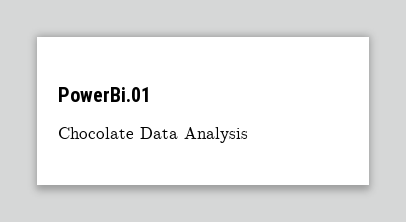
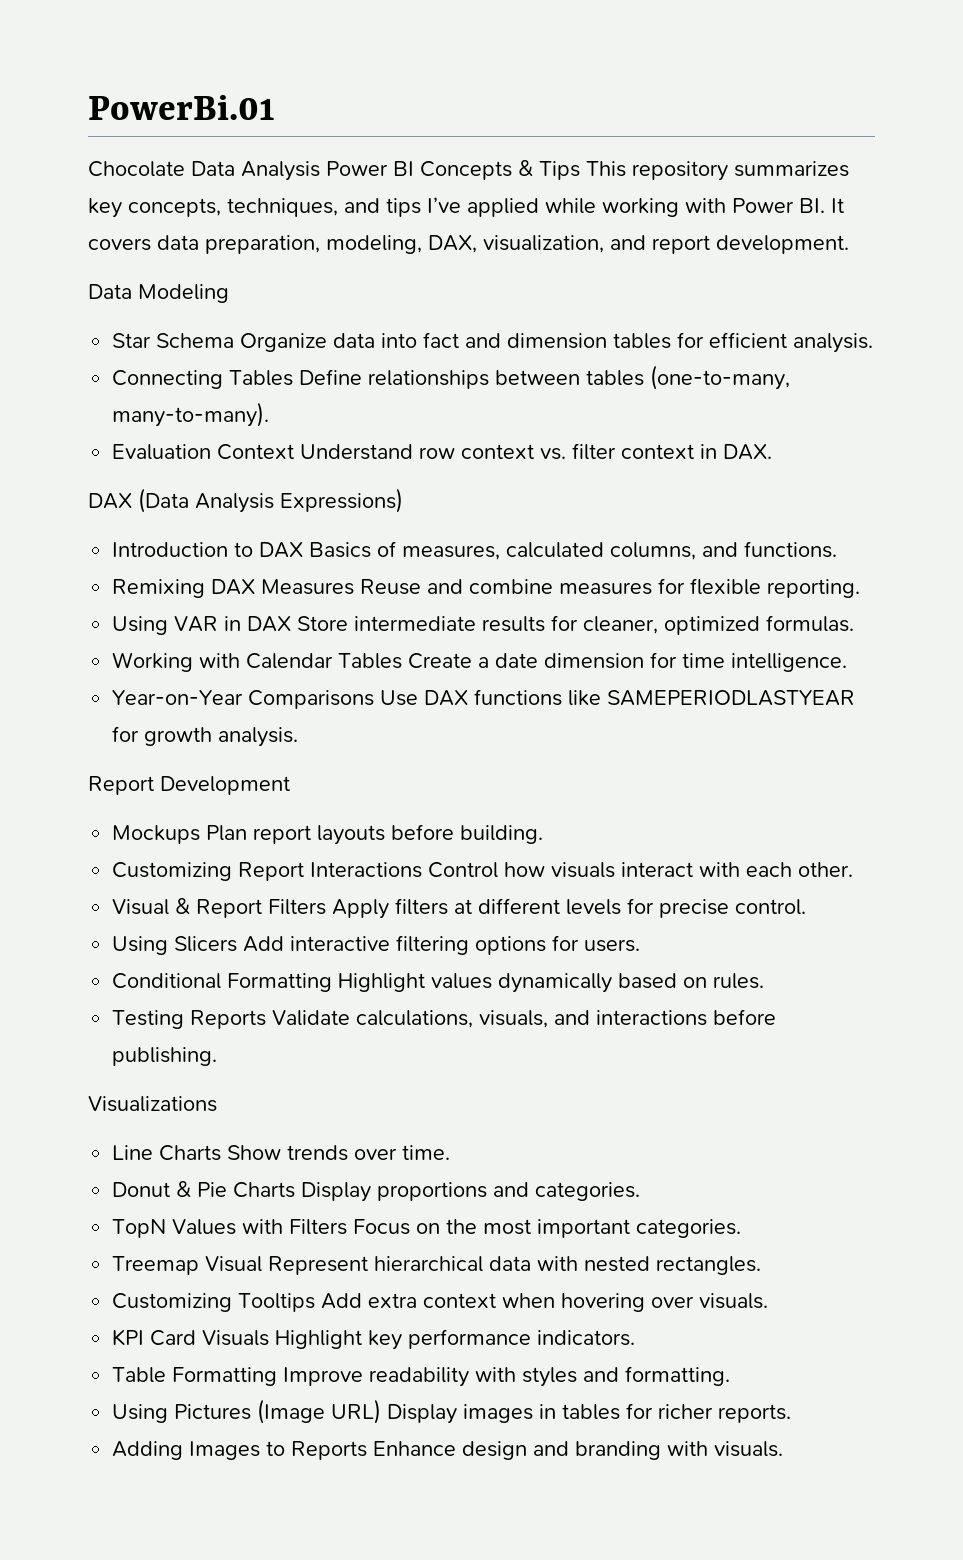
- Chocolate Data Analysis
+ Chocolate Data Analysis Power BI Concepts & Tips This repository summarizes key concepts, techniques, and tips I’ve applied while working with Power BI. It covers data preparation, modeling, DAX, visualization, and report development.
+ Data Modeling
+ Star Schema Organize data into fact and dimension tables for efficient analysis.
+ Connecting Tables Define relationships between tables (one-to-many, many-to-many).
+ Evaluation Context Understand row context vs. filter context in DAX.
+ DAX (Data Analysis Expressions)
+ Introduction to DAX Basics of measures, calculated columns, and functions.
+ Remixing DAX Measures Reuse and combine measures for flexible reporting.
+ Using VAR in DAX Store intermediate results for cleaner, optimized formulas.
+ Working with Calendar Tables Create a date dimension for time intelligence.
+ Year-on-Year Comparisons Use DAX functions like SAMEPERIODLASTYEAR for growth analysis.
+ Report Development
+ Mockups Plan report layouts before building.
+ Customizing Report Interactions Control how visuals interact with each other.
+ Visual & Report Filters Apply filters at different levels for precise control.
+ Using Slicers Add interactive filtering options for users.
+ Conditional Formatting Highlight values dynamically based on rules.
+ Testing Reports Validate calculations, visuals, and interactions before publishing.
+ Visualizations
+ Line Charts Show trends over time.
+ Donut & Pie Charts Display proportions and categories.
+ TopN Values with Filters Focus on the most important categories.
+ Treemap Visual Represent hierarchical data with nested rectangles.
+ Customizing Tooltips Add extra context when hovering over visuals.
+ KPI Card Visuals Highlight key performance indicators.
+ Table Formatting Improve readability with styles and formatting.
+ Using Pictures (Image URL) Display images in tables for richer reports.
+ Adding Images to Reports Enhance design and branding with visuals.

